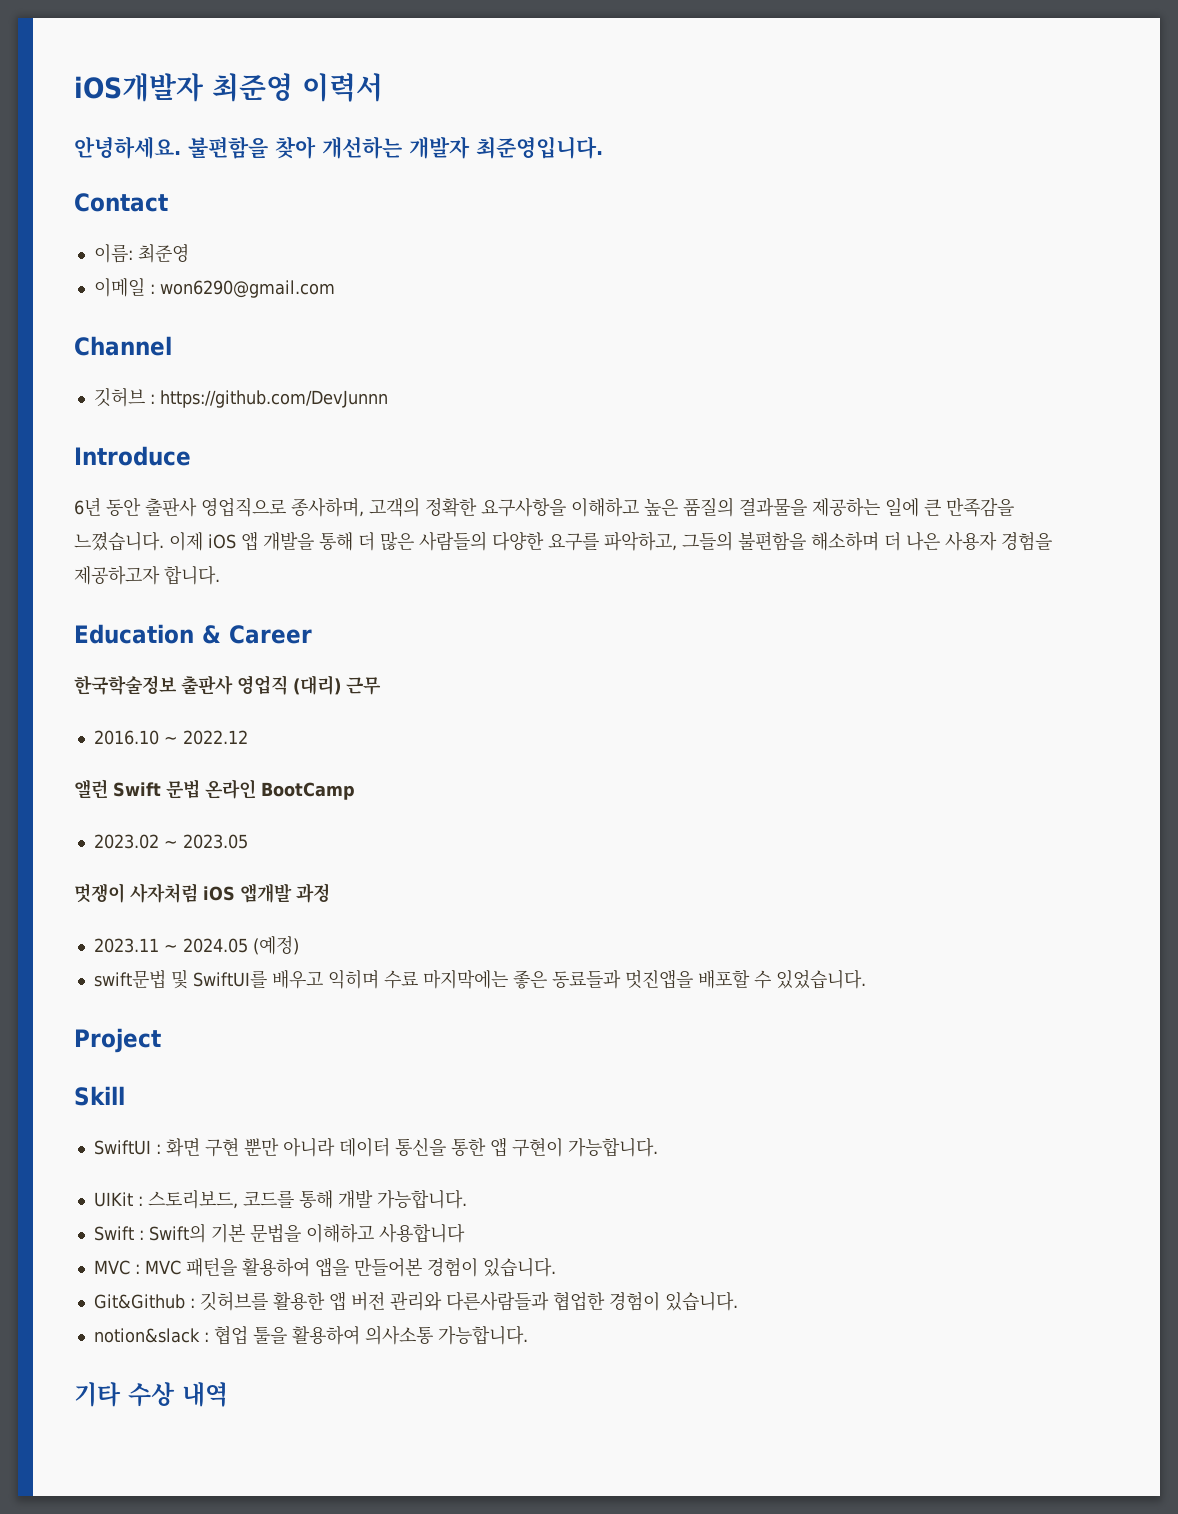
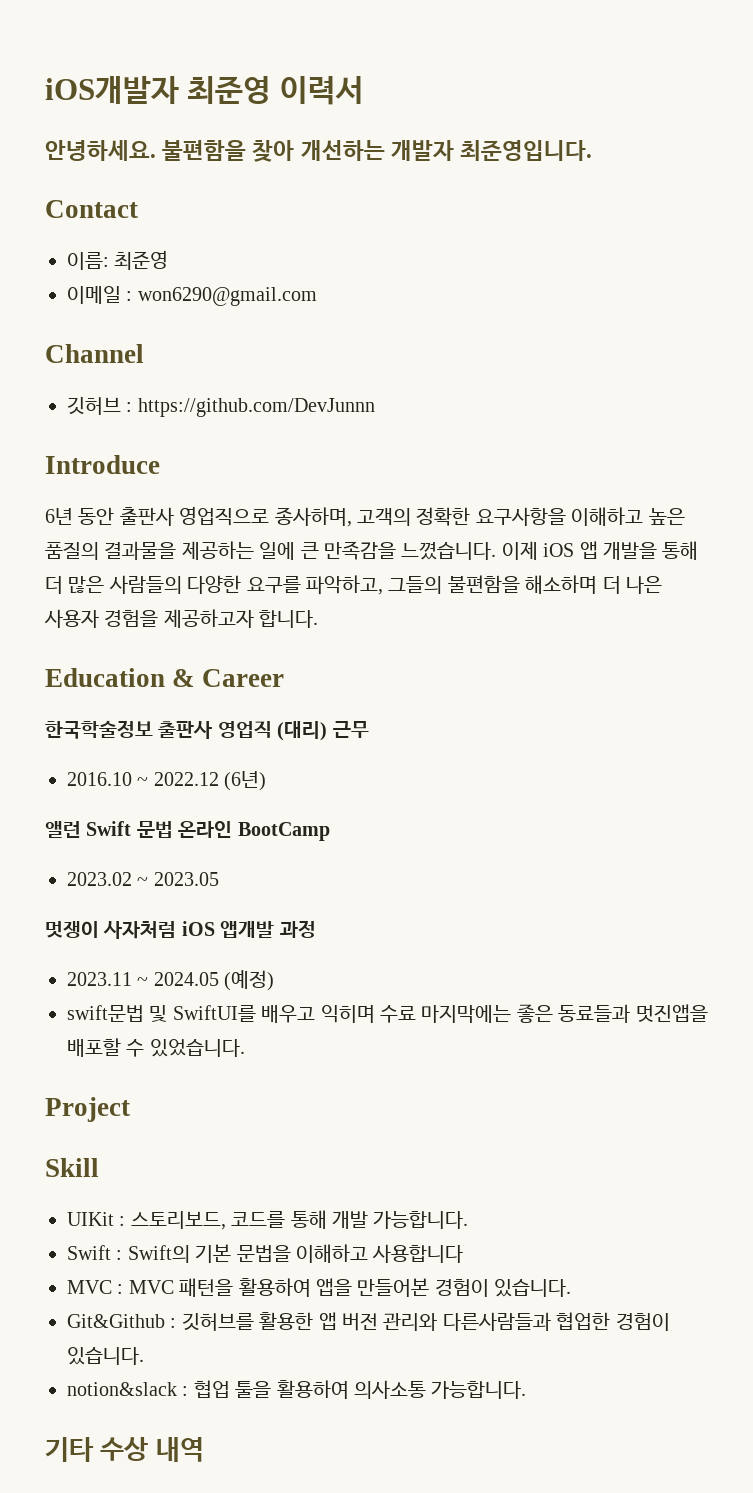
- 2016.10 ~ 2022.12
+ 2016.10 ~ 2022.12 (6년)
- SwiftUI : 화면 구현 뿐만 아니라 데이터 통신을 통한 앱 구현이 가능합니다.

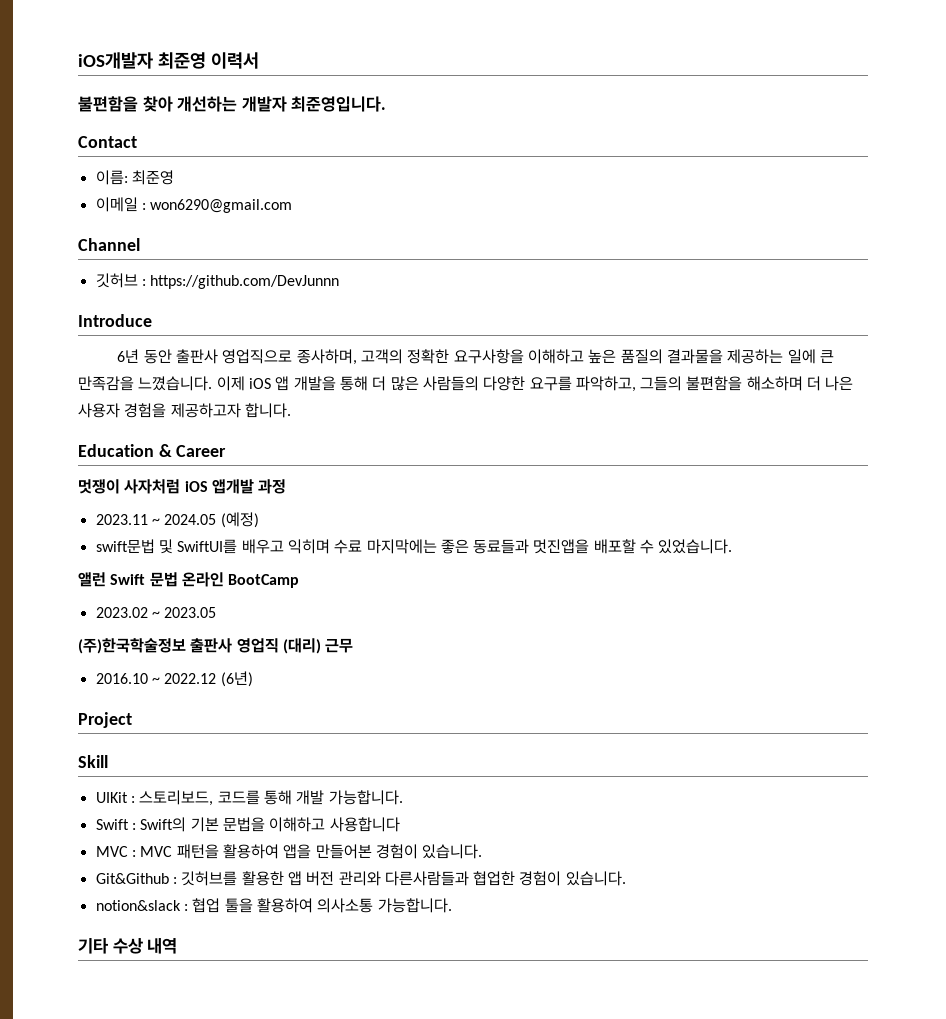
- 안녕하세요.
- 한국학술정보 출판사 영업직 (대리) 근무
- 2016.10 ~ 2022.12 (6년)
- 앨런 Swift 문법 온라인 BootCamp
- 2023.02 ~ 2023.05
+ 앨런 Swift 문법 온라인 BootCamp
+ 2023.02 ~ 2023.05
+ (주)한국학술정보 출판사 영업직 (대리) 근무
+ 2016.10 ~ 2022.12 (6년)

